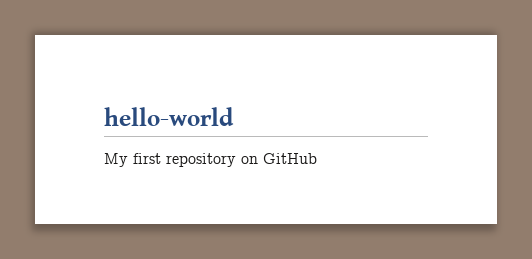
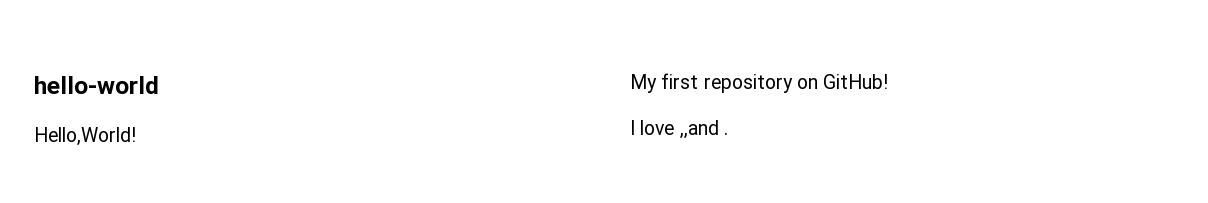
+ Hello,World!
- My first repository on GitHub
+ My first repository on GitHub!
+ I love ,,and .

